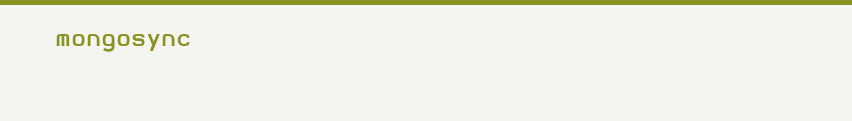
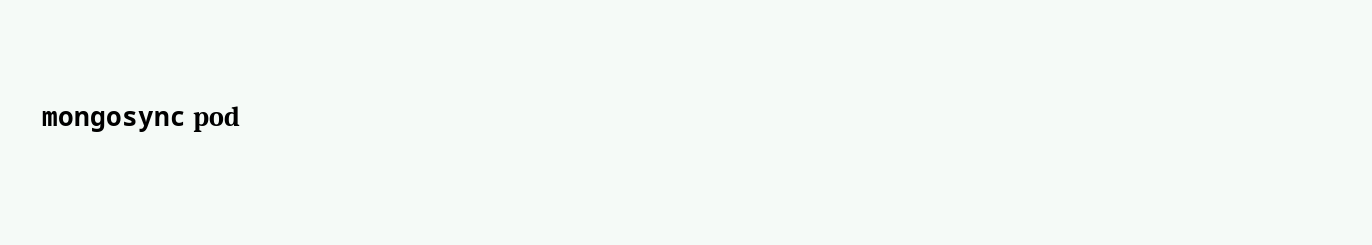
- mongosync
+ mongosync pod

